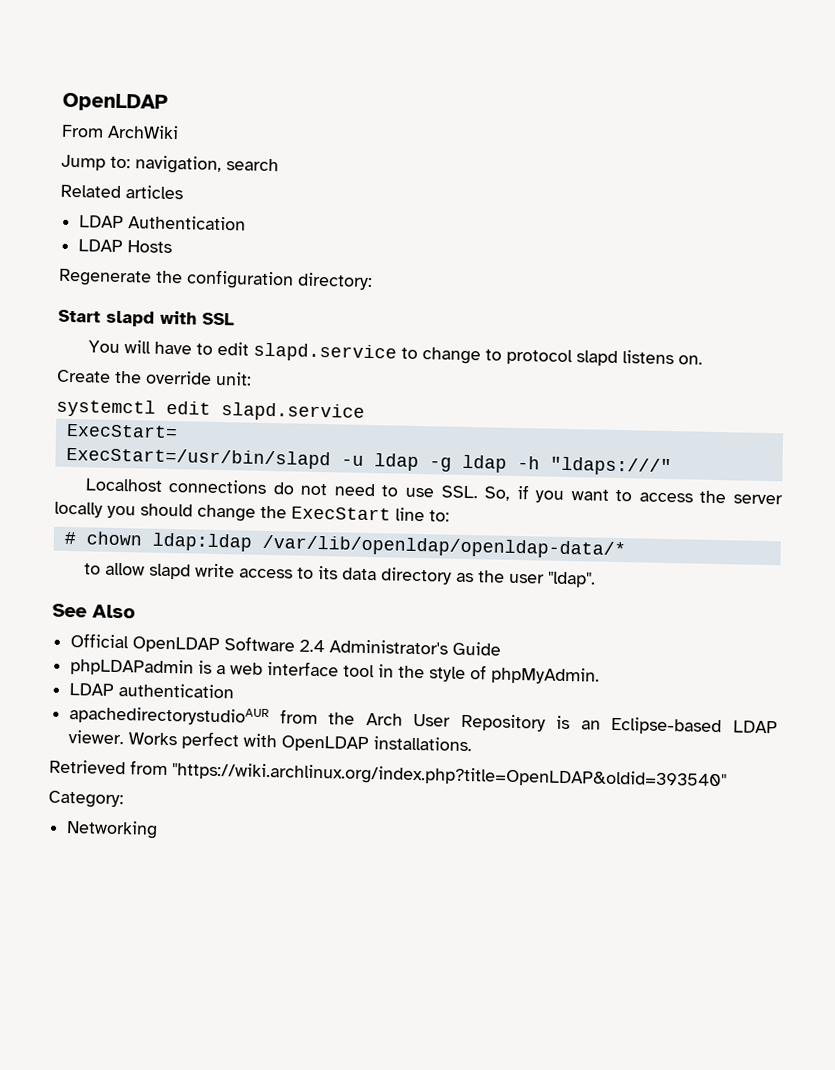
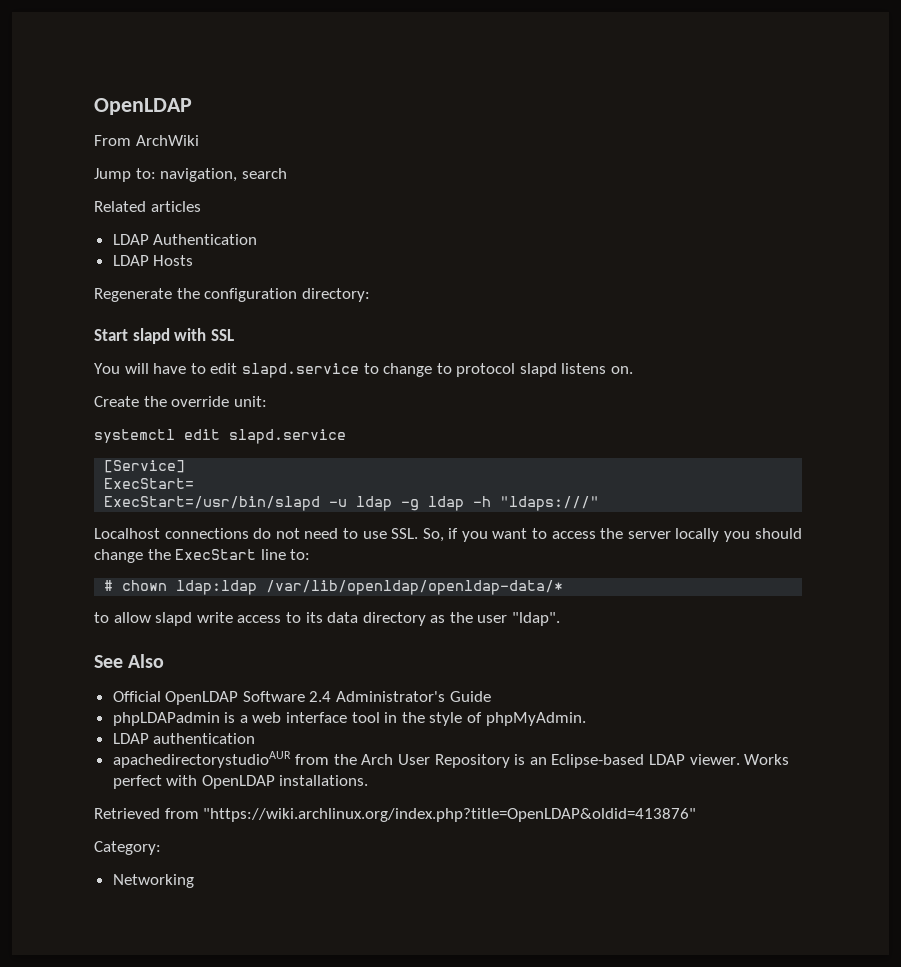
+ [Service]
- Retrieved from "https://wiki.archlinux.org/index.php?title=OpenLDAP&oldid=393540"
+ Retrieved from "https://wiki.archlinux.org/index.php?title=OpenLDAP&oldid=413876"

